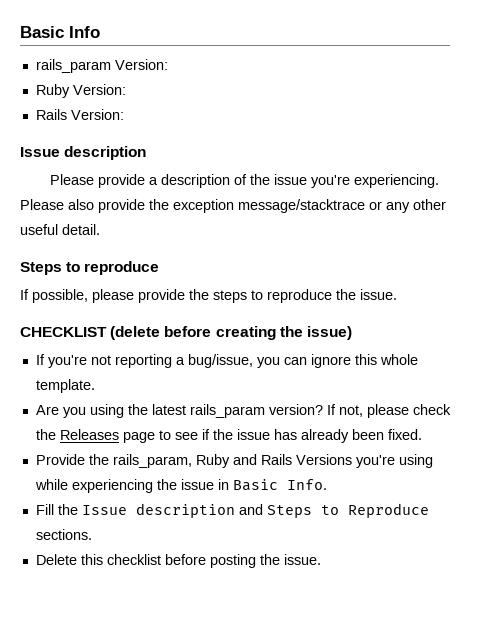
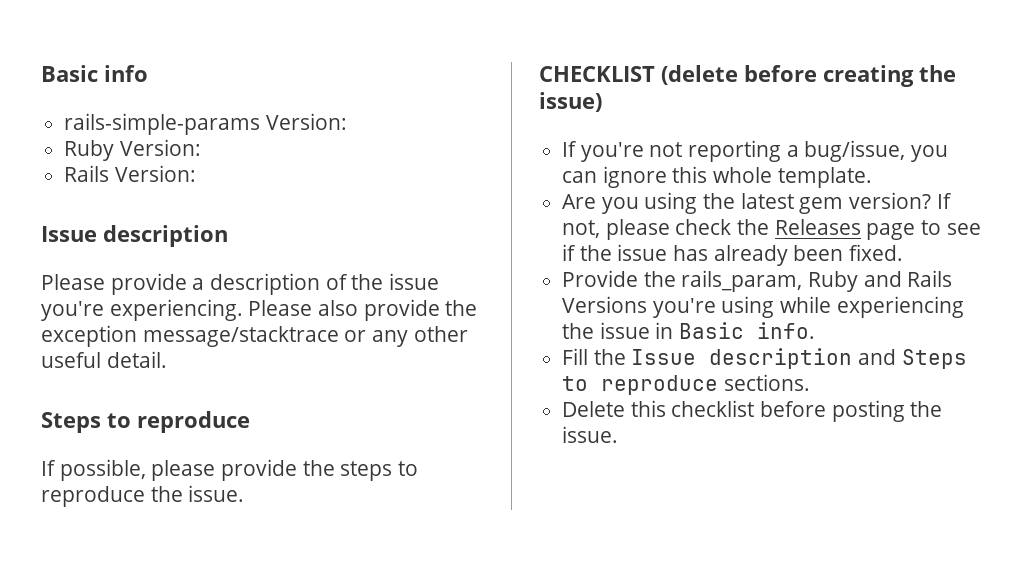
- Basic Info
- rails_param Version:
+ Basic info
+ rails-simple-params Version:
- Are you using the latest rails_param version?
+ Are you using the latest gem version?
- Provide the rails_param, Ruby and Rails Versions you're using while experiencing the issue in Basic Info.
+ Provide the rails_param, Ruby and Rails Versions you're using while experiencing the issue in Basic info.
- Fill the Issue description and Steps to Reproduce sections.
+ Fill the Issue description and Steps to reproduce sections.

